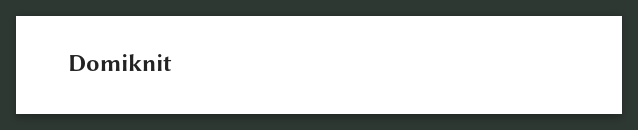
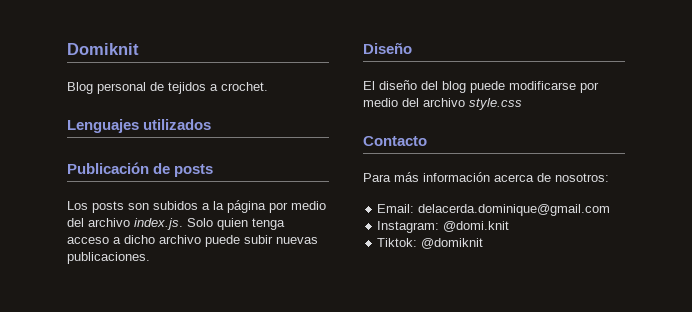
+ Blog personal de tejidos a crochet.
+ Lenguajes utilizados
+ Publicación de posts
+ Los posts son subidos a la página por medio del archivo index.js. Solo quien tenga acceso a dicho archivo puede subir nuevas publicaciones.
+ Diseño
+ El diseño del blog puede modificarse por medio del archivo style.css
+ Contacto
+ Para más información acerca de nosotros:
+ Email: delacerda.dominique@gmail.com
+ Instagram: @domi.knit
+ Tiktok: @domiknit

